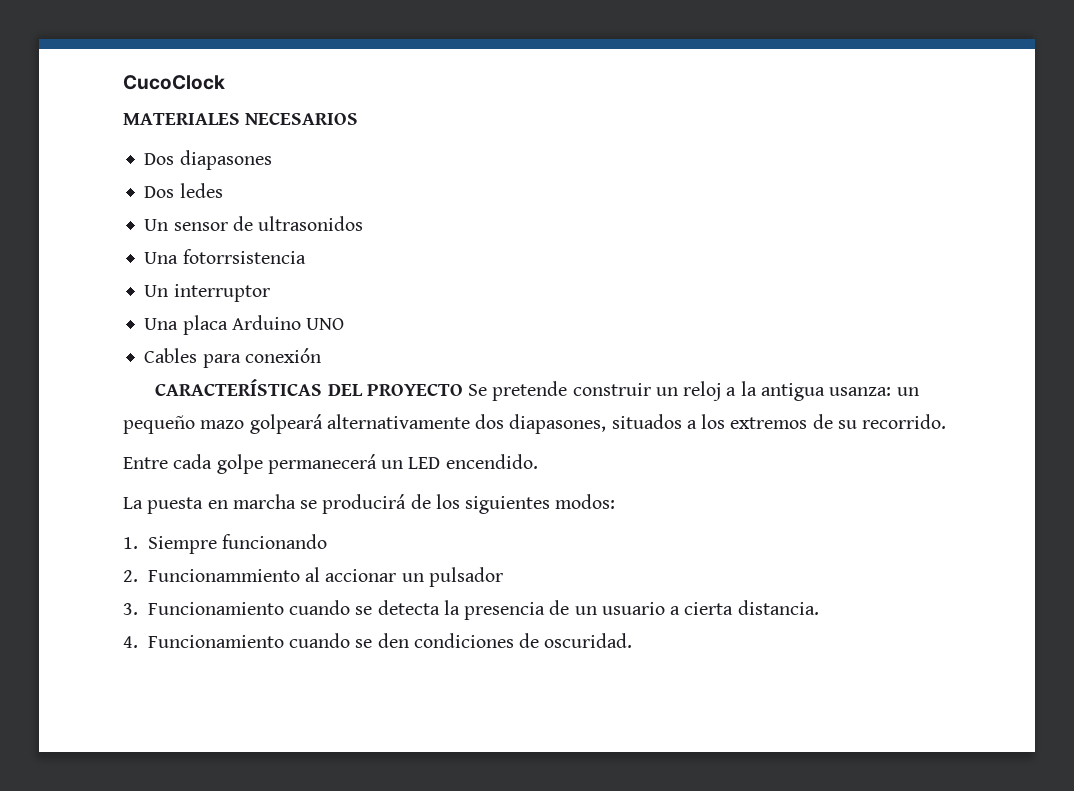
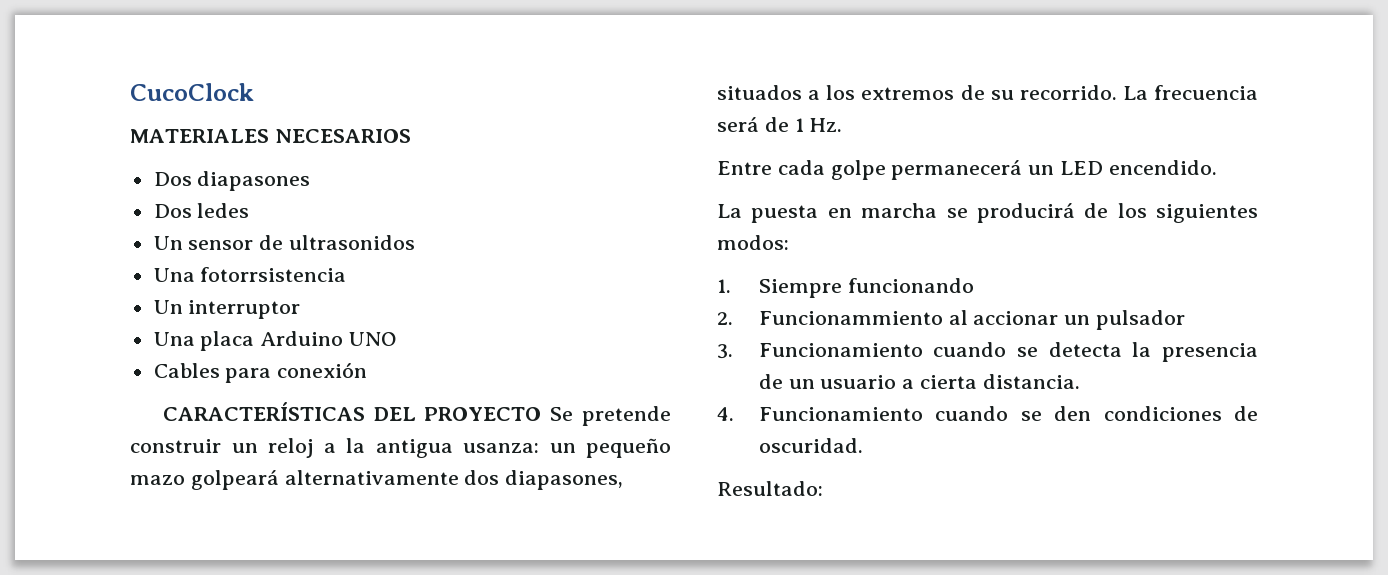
+ La frecuencia será de 1 Hz.
+ Resultado:

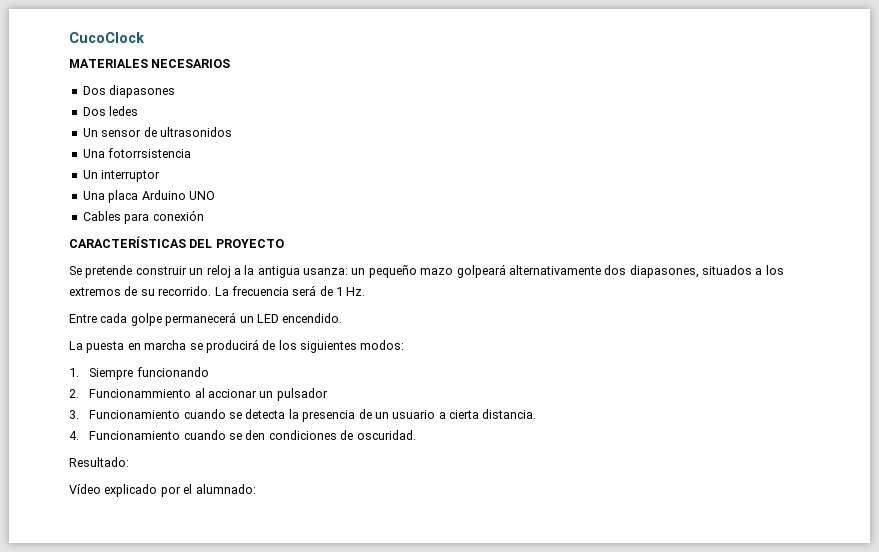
- CARACTERÍSTICAS DEL PROYECTO Se pretende construir un reloj a la antigua usanza: un pequeño mazo golpeará alternativamente dos diapasones, situados a los extremos de su recorrido.
+ CARACTERÍSTICAS DEL PROYECTO
+ Se pretende construir un reloj a la antigua usanza: un pequeño mazo golpeará alternativamente dos diapasones, situados a los extremos de su recorrido.
+ Vídeo explicado por el alumnado:

